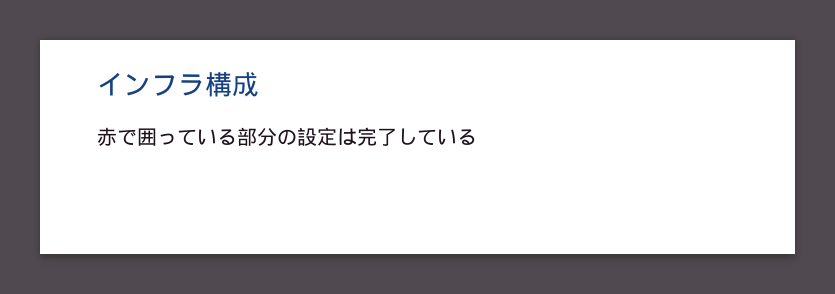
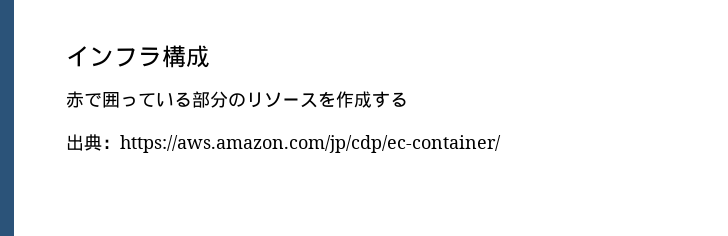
- 赤で囲っている部分の設定は完了している
+ 赤で囲っている部分のリソースを作成する
+ 出典：https://aws.amazon.com/jp/cdp/ec-container/

